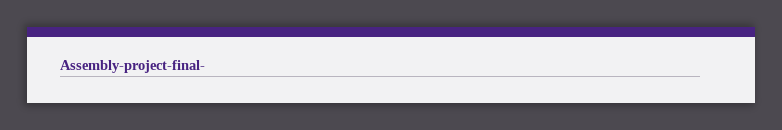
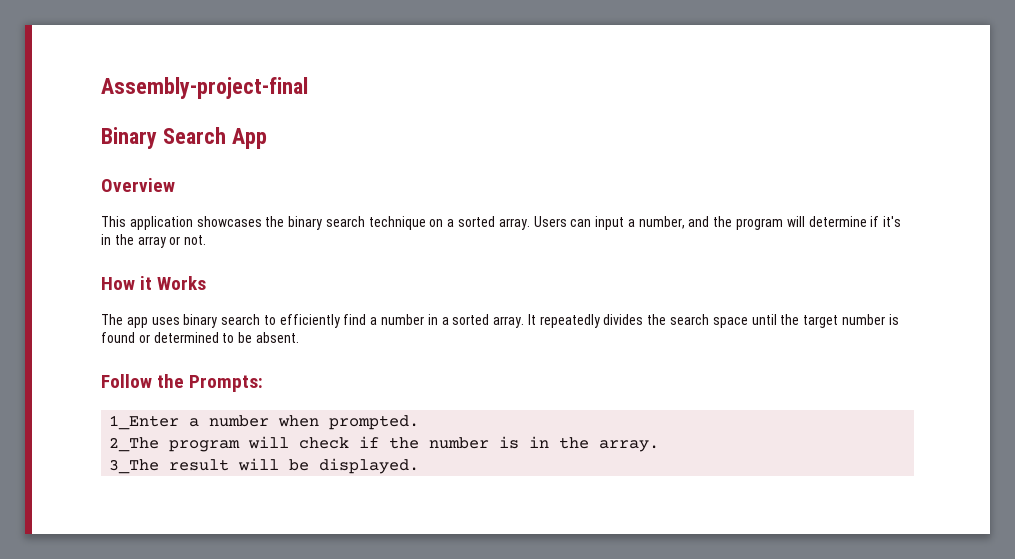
- Assembly-project-final-
+ Assembly-project-final
+ Binary Search App
+ Overview
+ This application showcases the binary search technique on a sorted array. Users can input a number, and the program will determine if it's in the array or not.
+ How it Works
+ The app uses binary search to efficiently find a number in a sorted array. It repeatedly divides the search space until the target number is found or determined to be absent.
+ Follow the Prompts:
+ 1_Enter a number when prompted.
+ 2_The program will check if the number is in the array.
+ 3_The result will be displayed.

